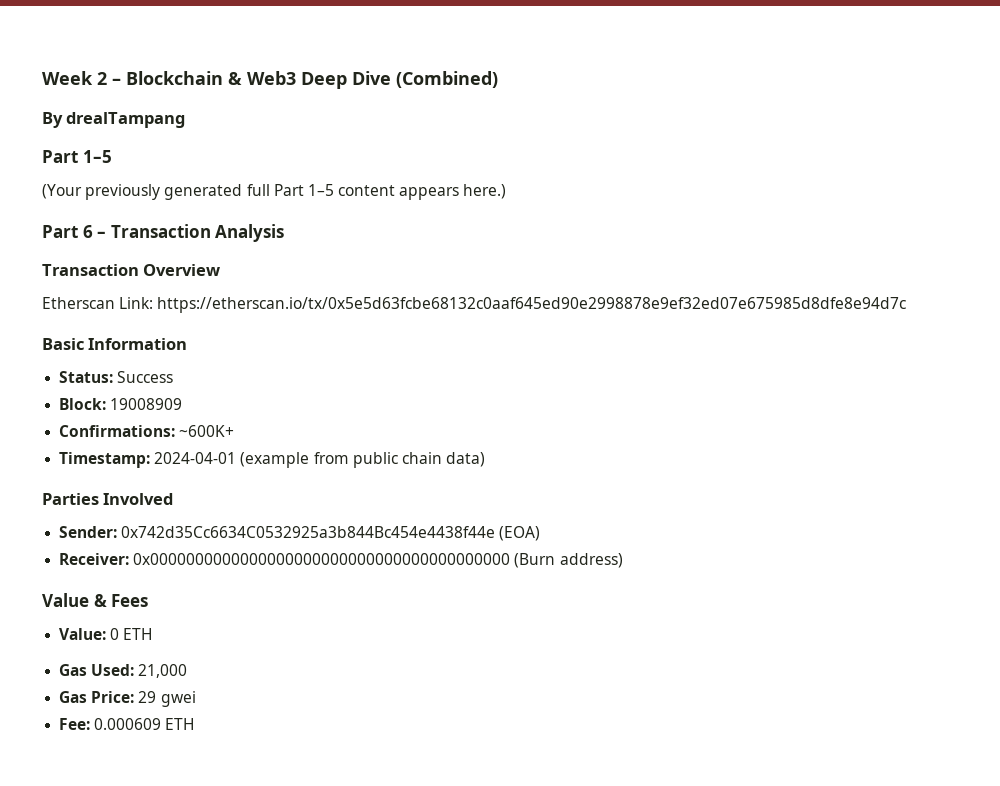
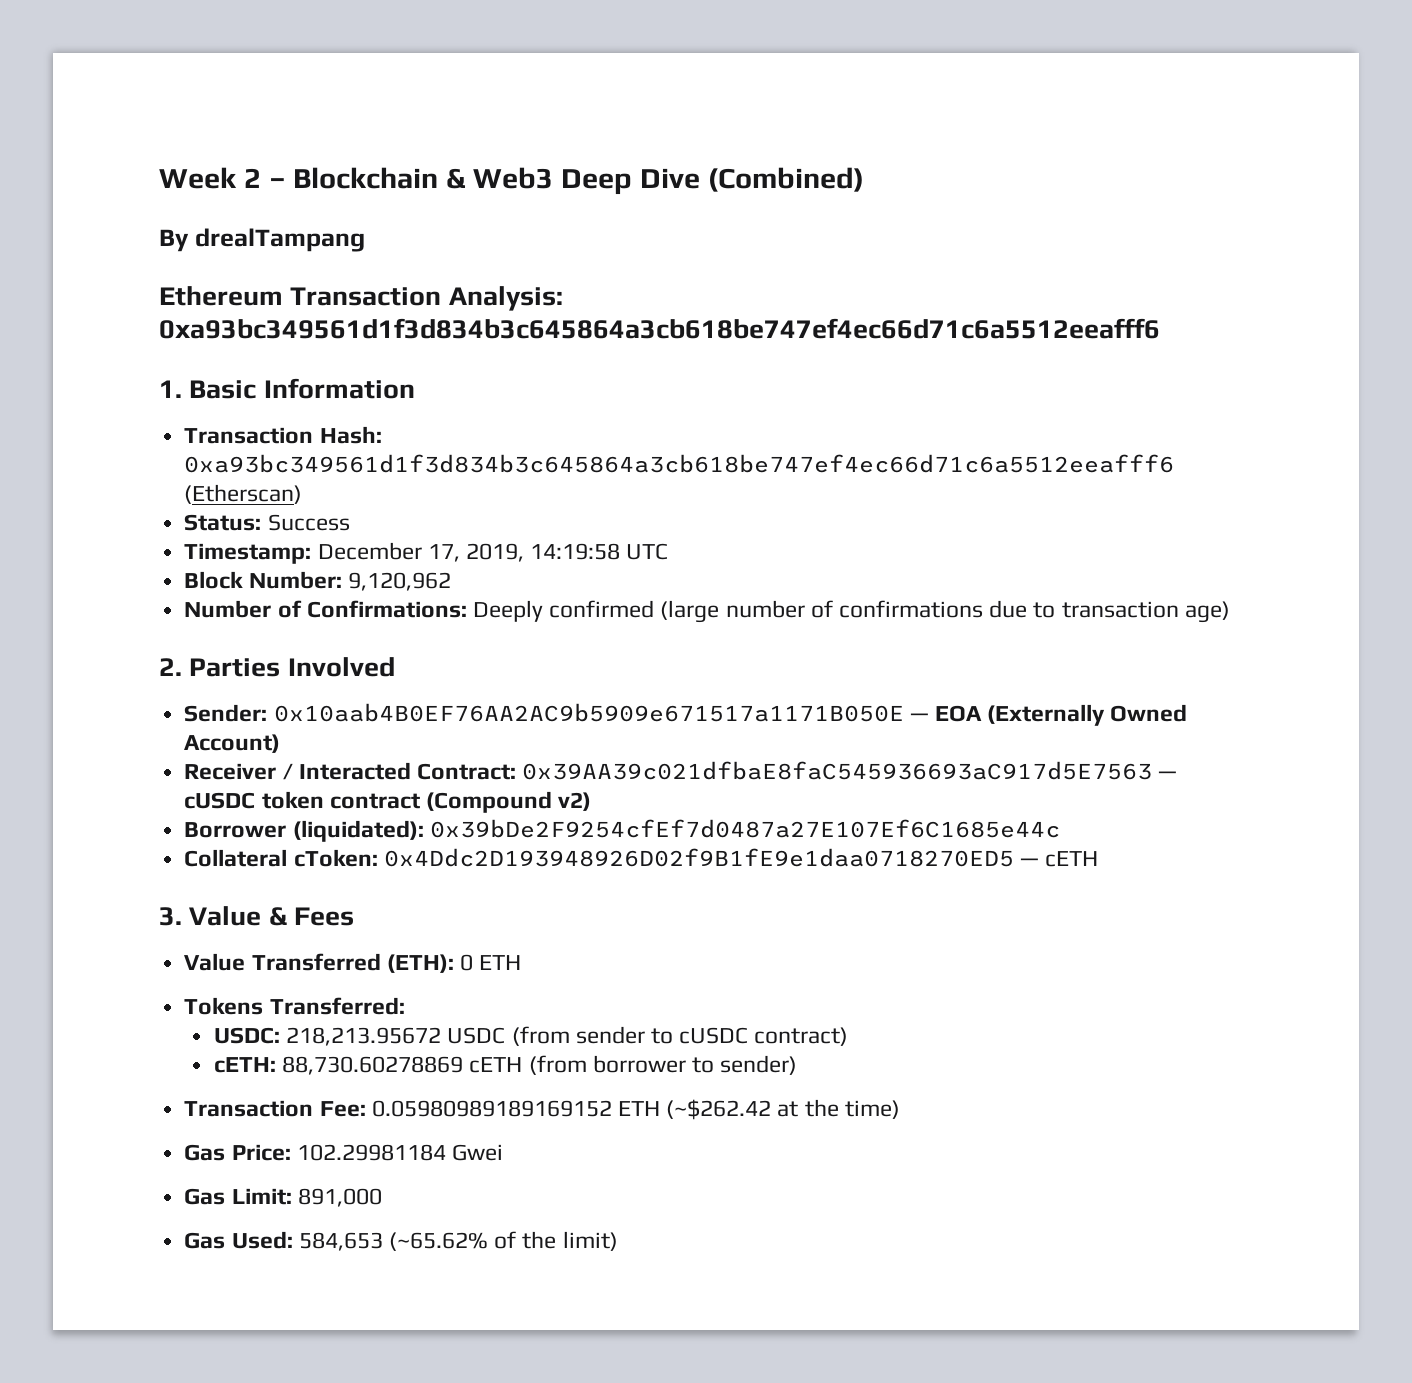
  By drealTampang
- Part 1–5
- (Your previously generated full Part 1–5 content appears here.)
- Part 6 – Transaction Analysis
- Transaction Overview
- Etherscan Link: https://etherscan.io/tx/0x5e5d63fcbe68132c0aaf645ed90e2998878e9ef32ed07e675985d8dfe8e94d7c
- Basic Information
+ Ethereum Transaction Analysis: 0xa93bc349561d1f3d834b3c645864a3cb618be747ef4ec66d71c6a5512eeafff6
+ 1. Basic Information
+ Transaction Hash: 0xa93bc349561d1f3d834b3c645864a3cb618be747ef4ec66d71c6a5512eeafff6 (Etherscan)
  Status: Success
- Block: 19008909
- Confirmations: ~600K+
- Timestamp: 2024-04-01 (example from public chain data)
- Parties Involved
- Sender: 0x742d35Cc6634C0532925a3b844Bc454e4438f44e (EOA)
- Receiver: 0x0000000000000000000000000000000000000000 (Burn address)
- Value & Fees
+ Timestamp: December 17, 2019, 14:19:58 UTC
+ Block Number: 9,120,962
+ Number of Confirmations: Deeply confirmed (large number of confirmations due to transaction age)
+ 2. Parties Involved
+ Sender: 0x10aab4B0EF76AA2AC9b5909e671517a1171B050E — EOA (Externally Owned Account)
+ Receiver / Interacted Contract: 0x39AA39c021dfbaE8faC545936693aC917d5E7563 — cUSDC token contract (Compound v2)
+ Borrower (liquidated): 0x39bDe2F9254cfEf7d0487a27E107Ef6C1685e44c
+ Collateral cToken: 0x4Ddc2D193948926D02f9B1fE9e1daa0718270ED5 — cETH
+ 3. Value & Fees
- Value: 0 ETH
+ Value Transferred (ETH): 0 ETH
- Gas Used: 21,000
- Gas Price: 29 gwei
- Fee: 0.000609 ETH
+ Tokens Transferred:
+ USDC: 218,213.95672 USDC (from sender to cUSDC contract)
+ cETH: 88,730.60278869 cETH (from borrower to sender)
+ Transaction Fee: 0.05980989189169152 ETH (~$262.42 at the time)
+ Gas Price: 102.29981184 Gwei
+ Gas Limit: 891,000
+ Gas Used: 584,653 (~65.62% of the limit)

